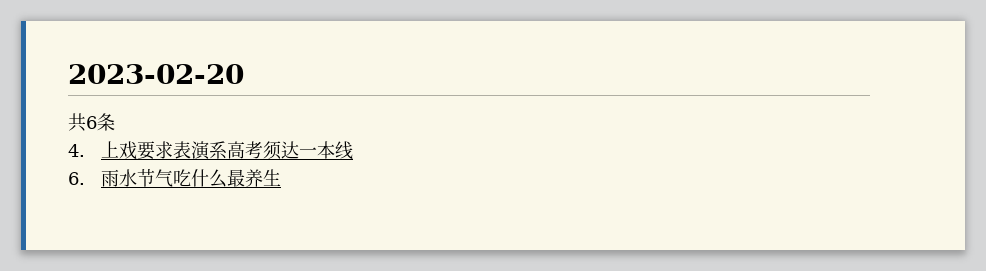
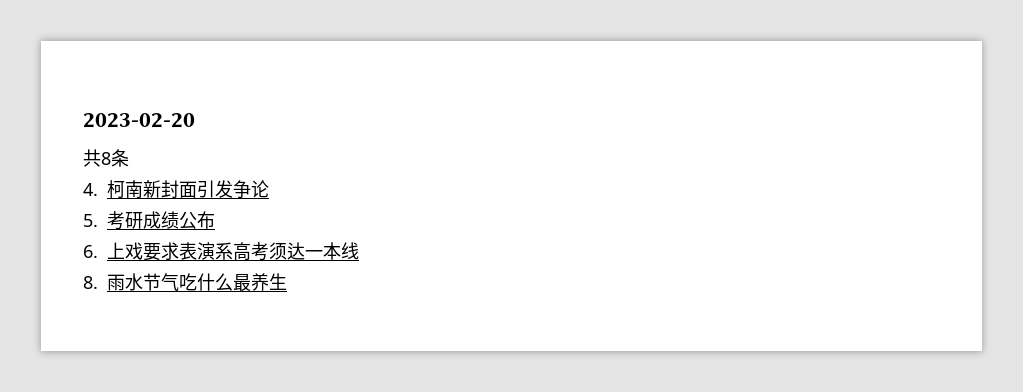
- 共6条
+ 共8条
- 4.上戏要求表演系高考须达一本线
+ 4.柯南新封面引发争论
+ 5.考研成绩公布
+ 6.上戏要求表演系高考须达一本线
- 6.雨水节气吃什么最养生
+ 8.雨水节气吃什么最养生

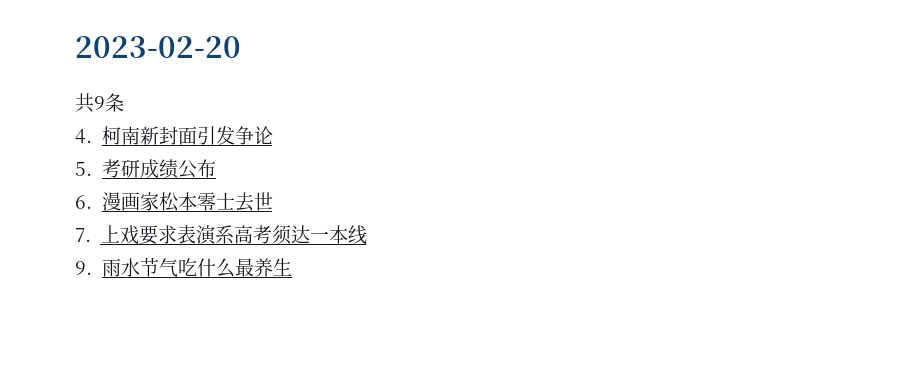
- 共8条
+ 共9条
- 6.上戏要求表演系高考须达一本线
+ 6.漫画家松本零士去世
+ 7.上戏要求表演系高考须达一本线
- 8.雨水节气吃什么最养生
+ 9.雨水节气吃什么最养生

